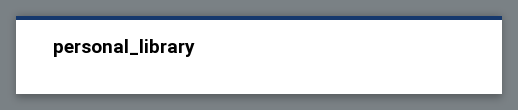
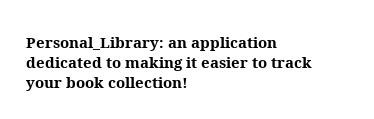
- personal_library
+ Personal_Library: an application dedicated to making it easier to track your book collection!

